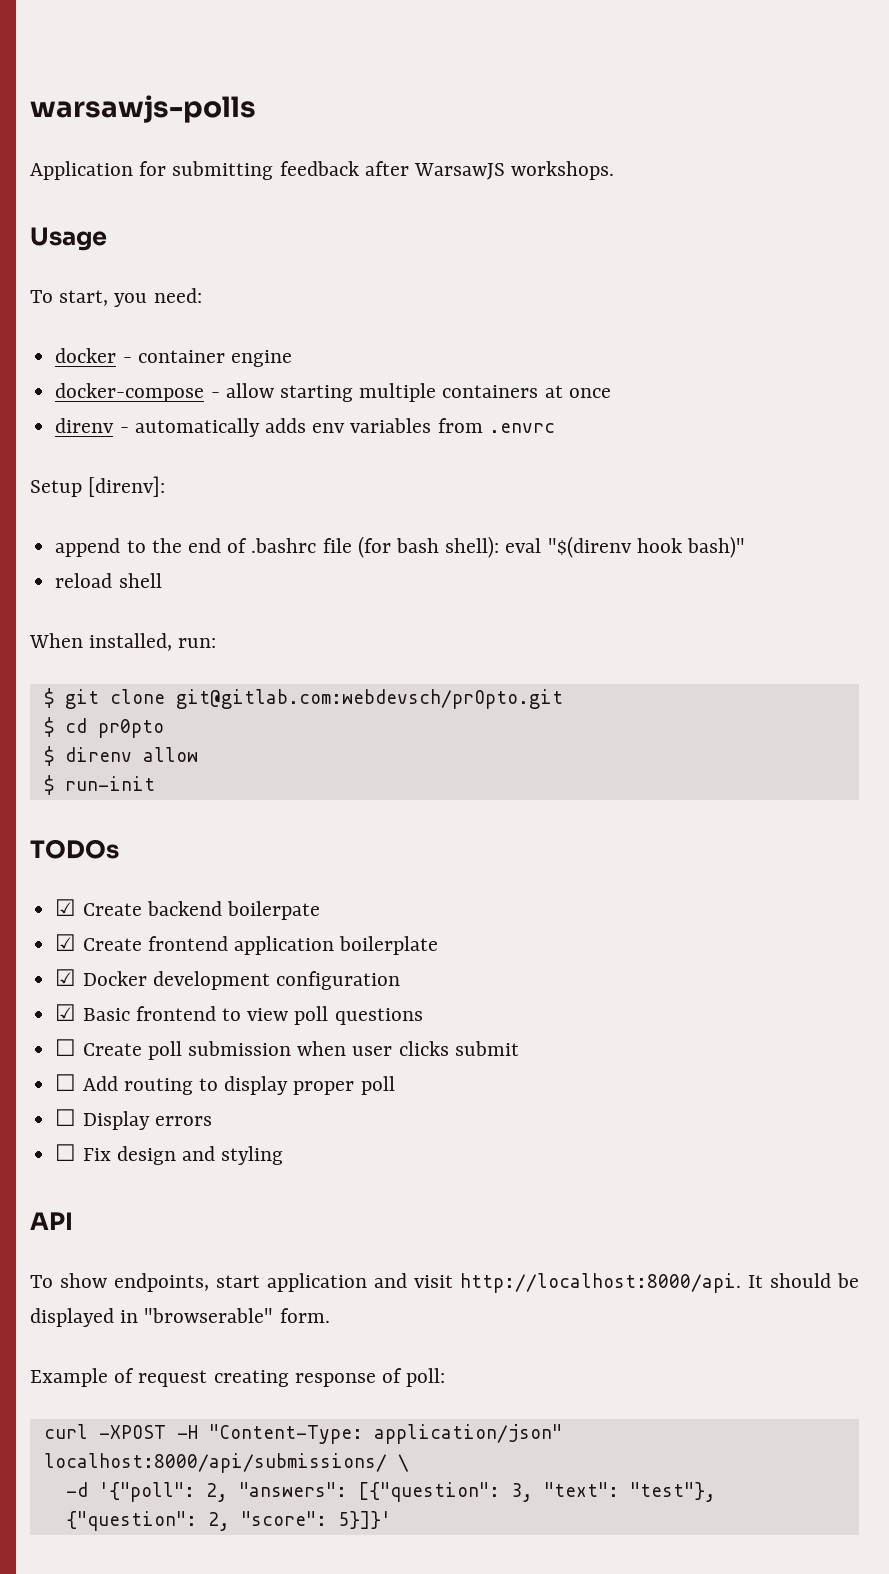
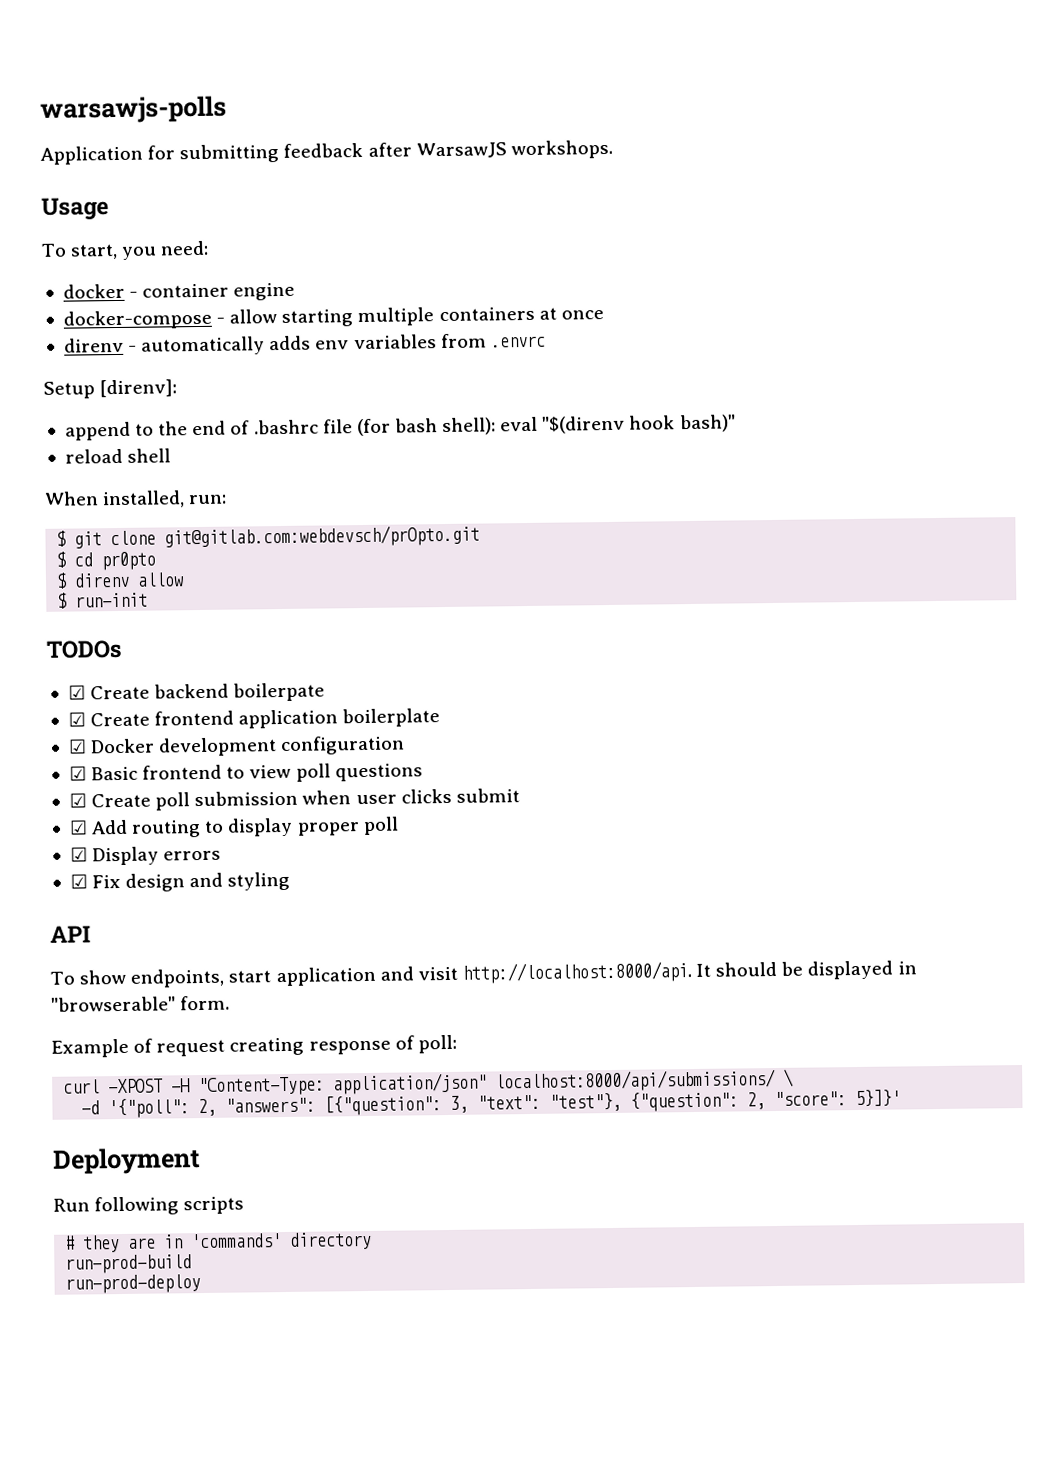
- ☐ Create poll submission when user clicks submit
+ ☑ Create poll submission when user clicks submit
- ☐ Add routing to display proper poll
+ ☑ Add routing to display proper poll
- ☐ Display errors
+ ☑ Display errors
- ☐ Fix design and styling
+ ☑ Fix design and styling
+ Deployment
+ Run following scripts
+ # they are in 'commands' directory
+ run-prod-build
+ run-prod-deploy

